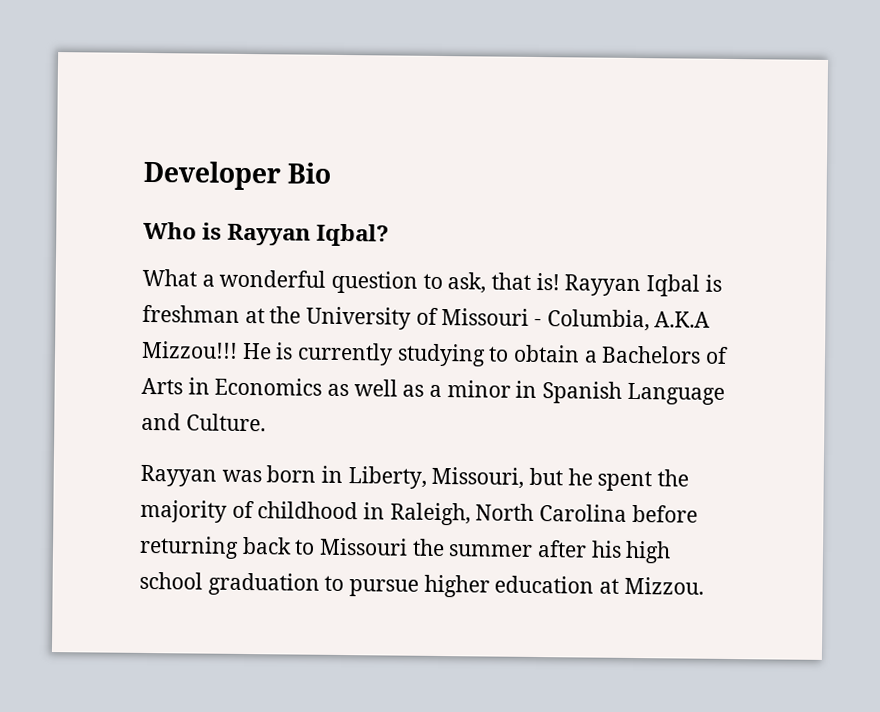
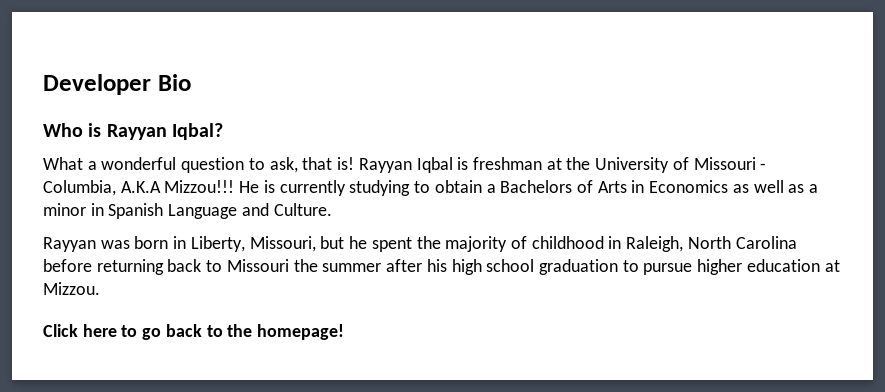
+ Click here to go back to the homepage!

